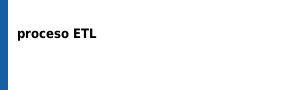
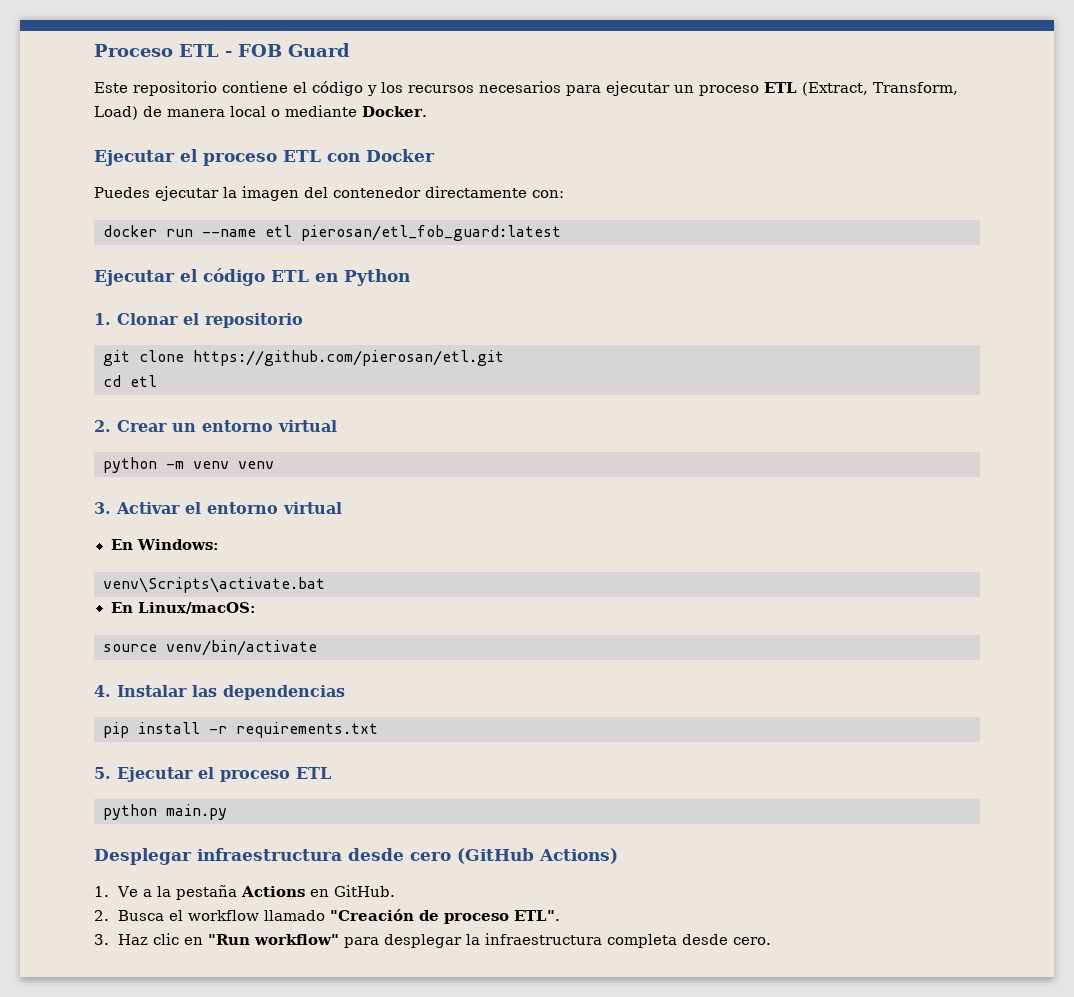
- proceso ETL
+ Proceso ETL - FOB Guard
+ Este repositorio contiene el código y los recursos necesarios para ejecutar un proceso ETL (Extract, Transform, Load) de manera local o mediante Docker.
+ Ejecutar el proceso ETL con Docker
+ Puedes ejecutar la imagen del contenedor directamente con:
+ docker run --name etl pierosan/etl_fob_guard:latest
+ Ejecutar el código ETL en Python
+ 1. Clonar el repositorio
+ git clone https://github.com/pierosan/etl.git
+ cd etl
+ 2. Crear un entorno virtual
+ python -m venv venv
+ 3. Activar el entorno virtual
+ En Windows:
+ venv\Scripts\activate.bat
+ En Linux/macOS:
+ source venv/bin/activate
+ 4. Instalar las dependencias
+ pip install -r requirements.txt
+ 5. Ejecutar el proceso ETL
+ python main.py
+ Desplegar infraestructura desde cero (GitHub Actions)
+ 1. Ve a la pestaña Actions en GitHub.
+ 2. Busca el workflow llamado "Creación de proceso ETL".
+ 3. Haz clic en "Run workflow" para desplegar la infraestructura completa desde cero.

